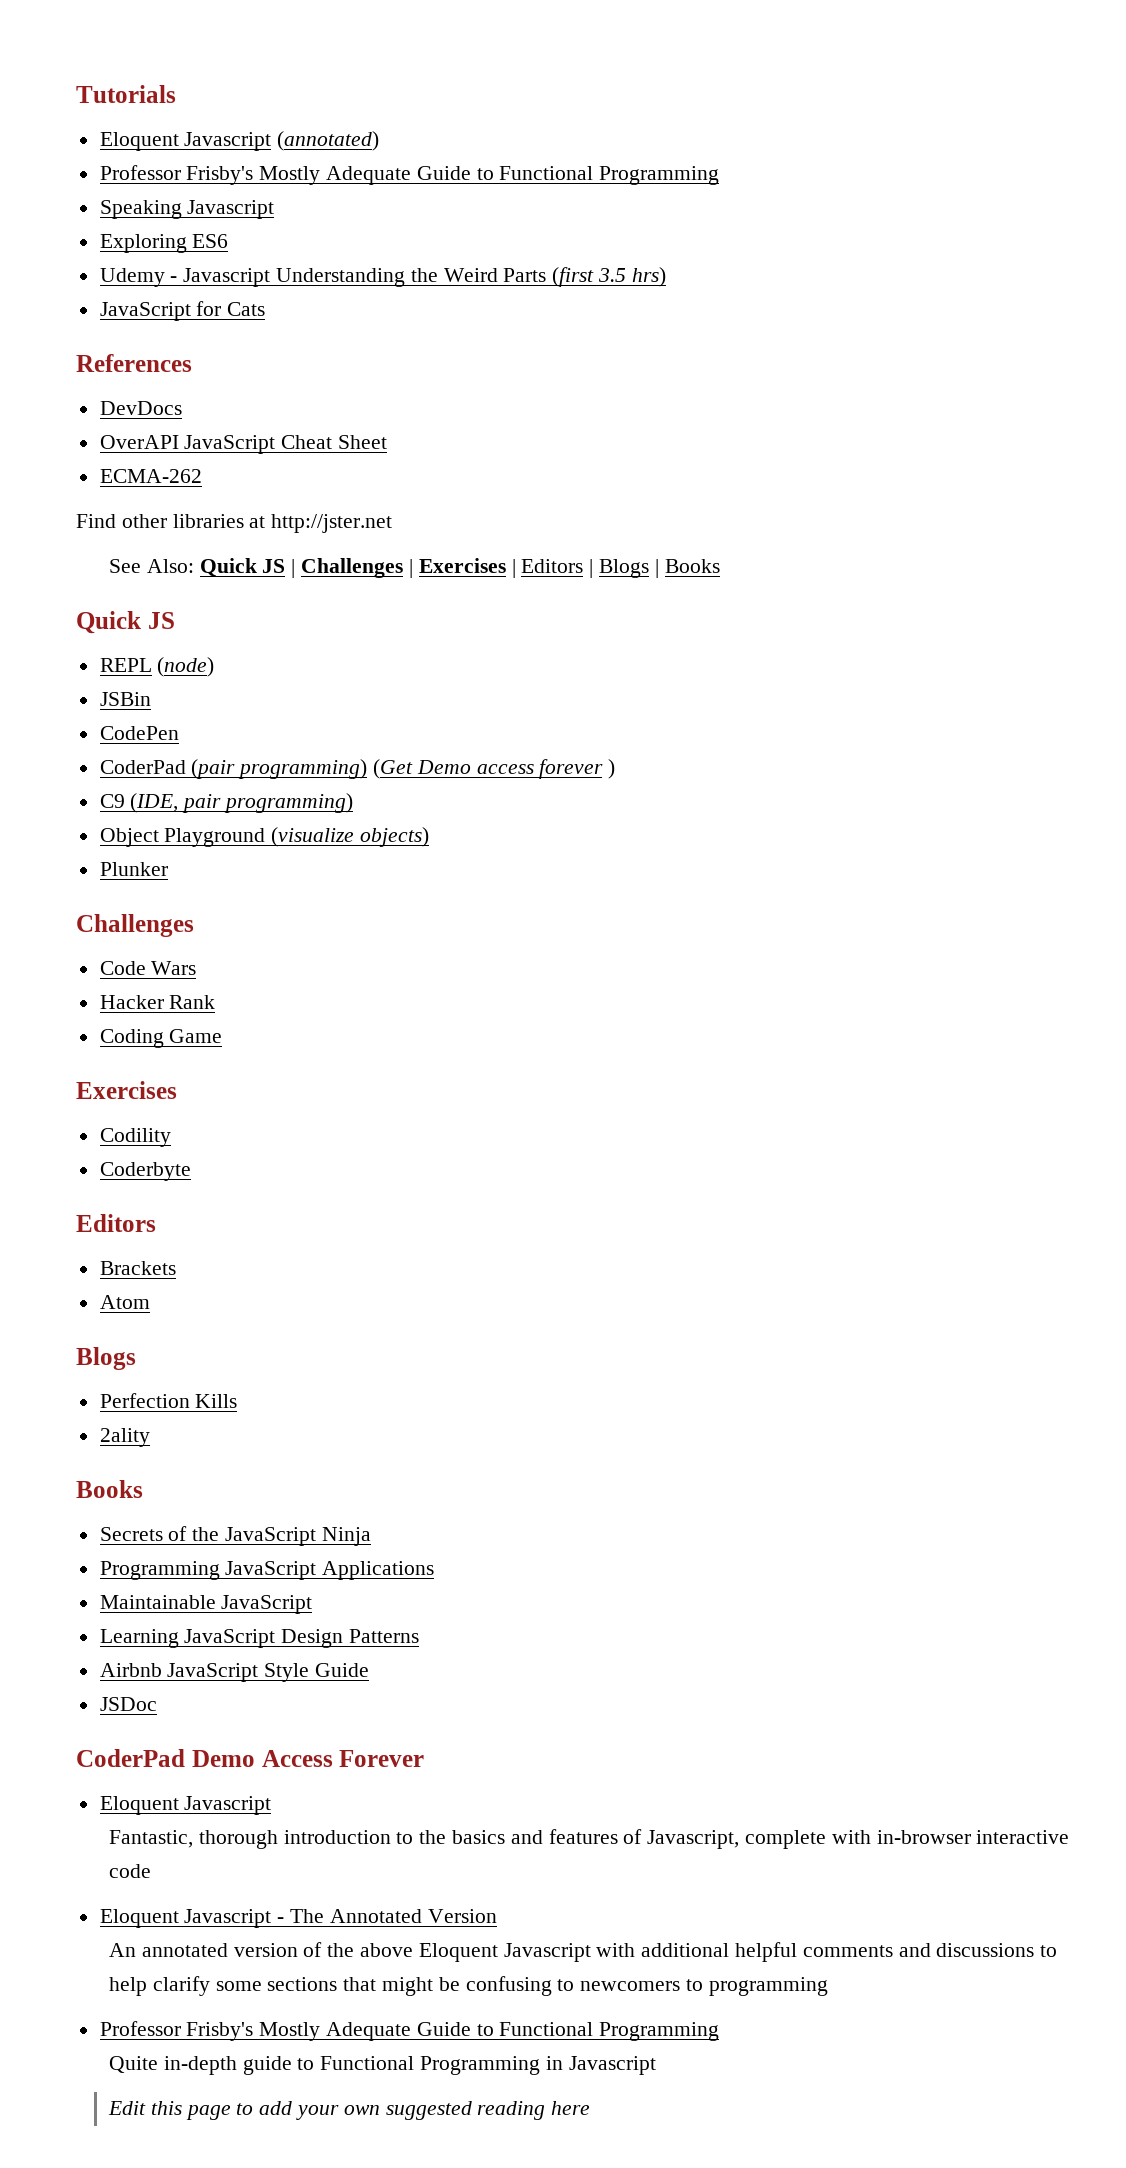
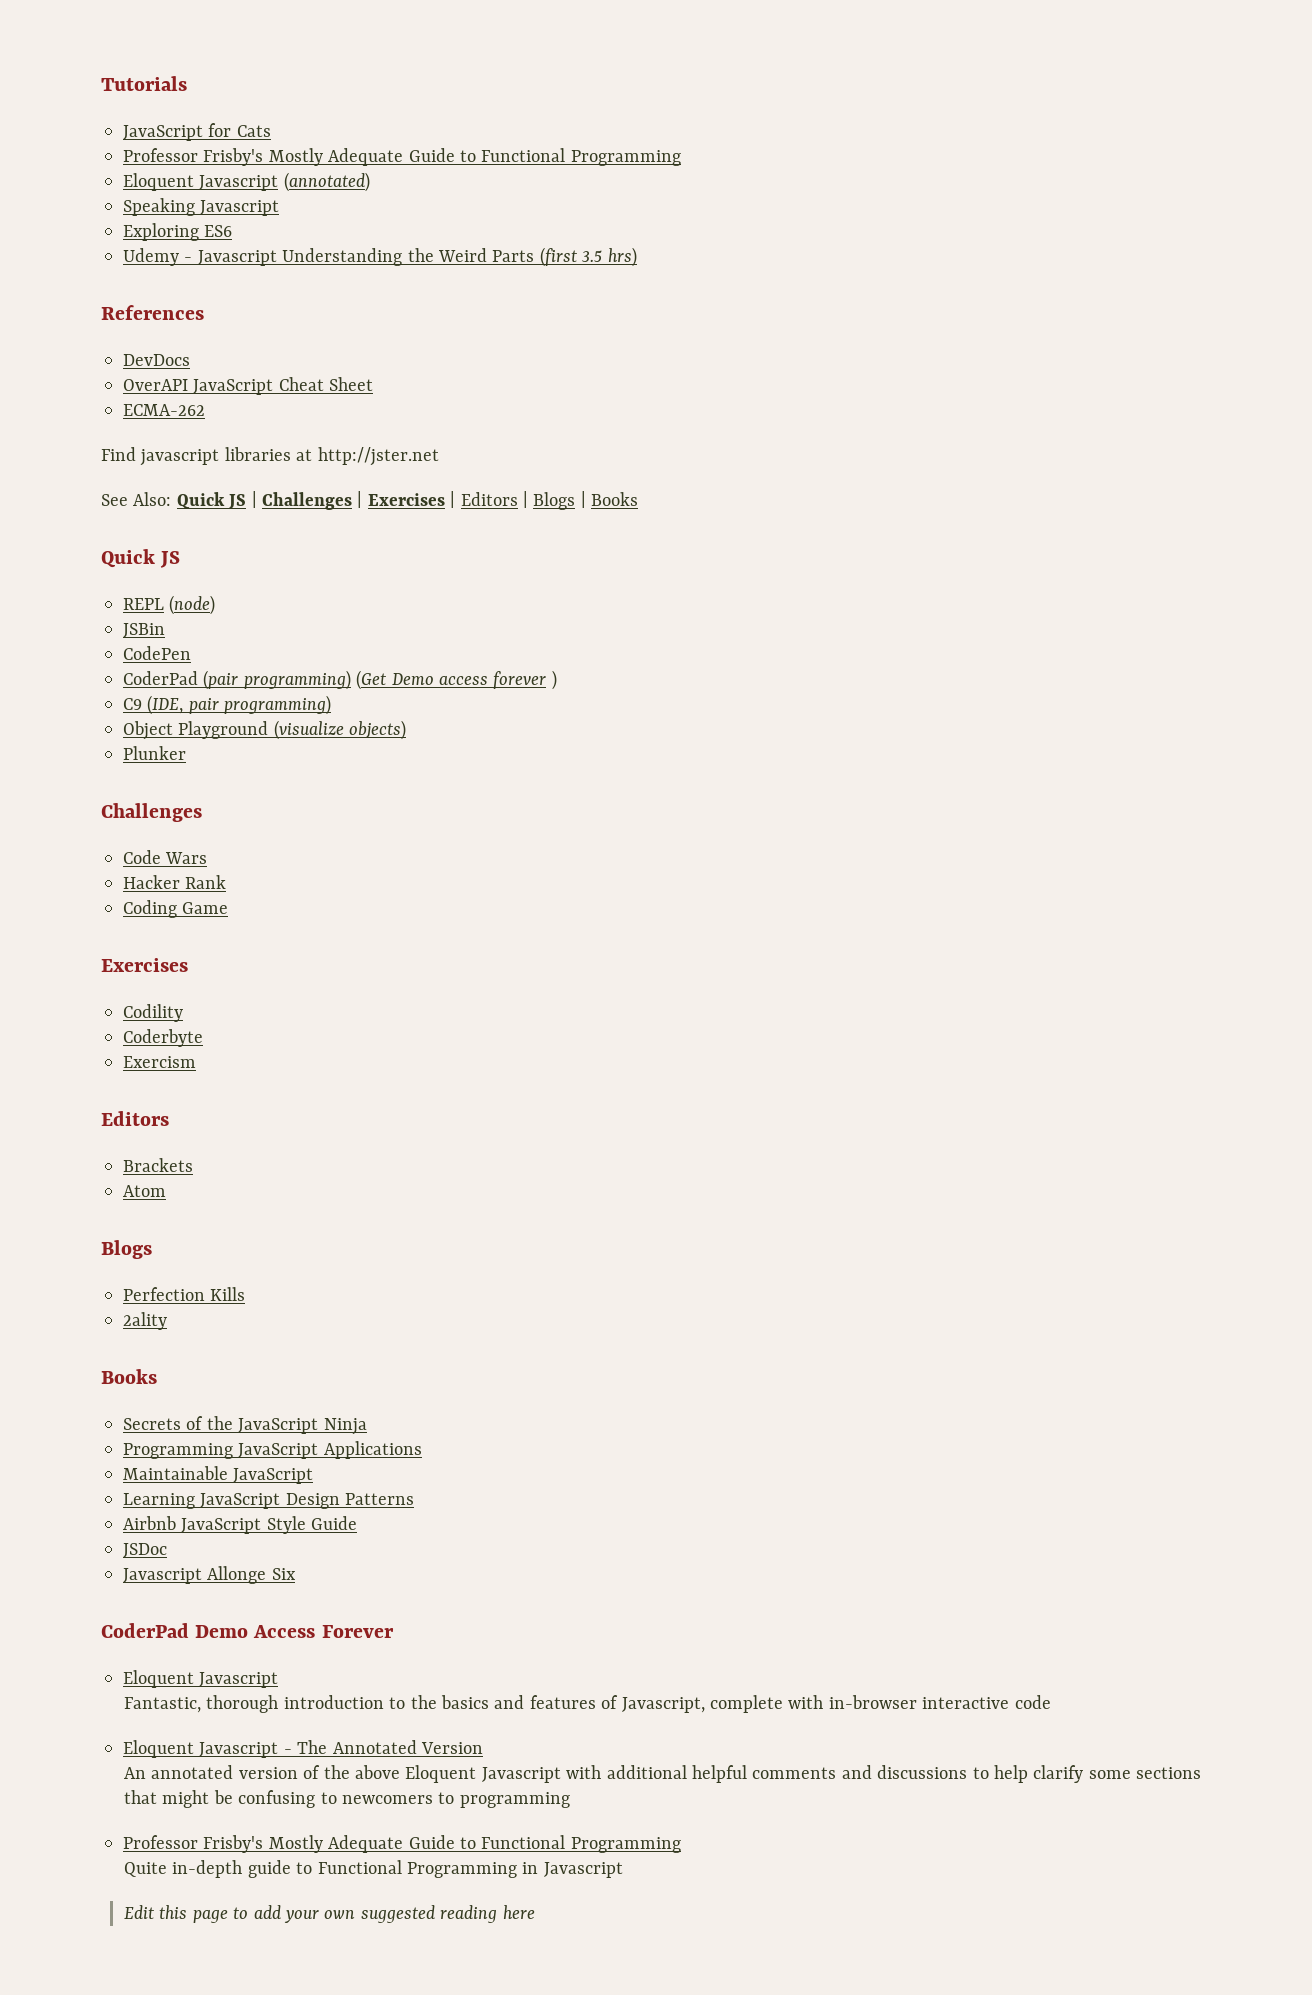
+ JavaScript for Cats
+ Professor Frisby's Mostly Adequate Guide to Functional Programming
  Eloquent Javascript (annotated)
- Professor Frisby's Mostly Adequate Guide to Functional Programming
- JavaScript for Cats
- Find other libraries at http://jster.net
+ Find javascript libraries at http://jster.net
+ Exercism
+ Javascript Allonge Six

